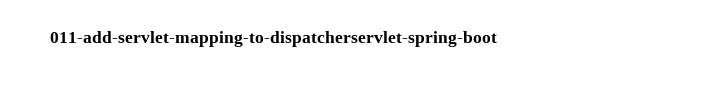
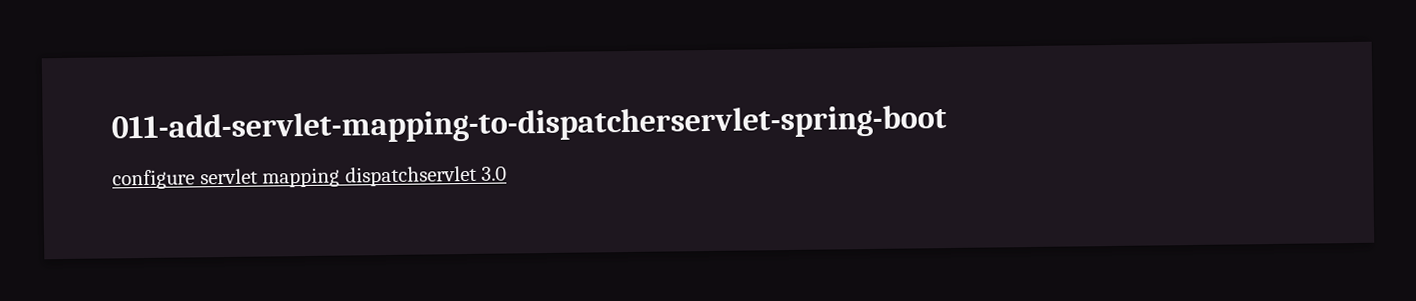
+ configure servlet mapping dispatchservlet 3.0

